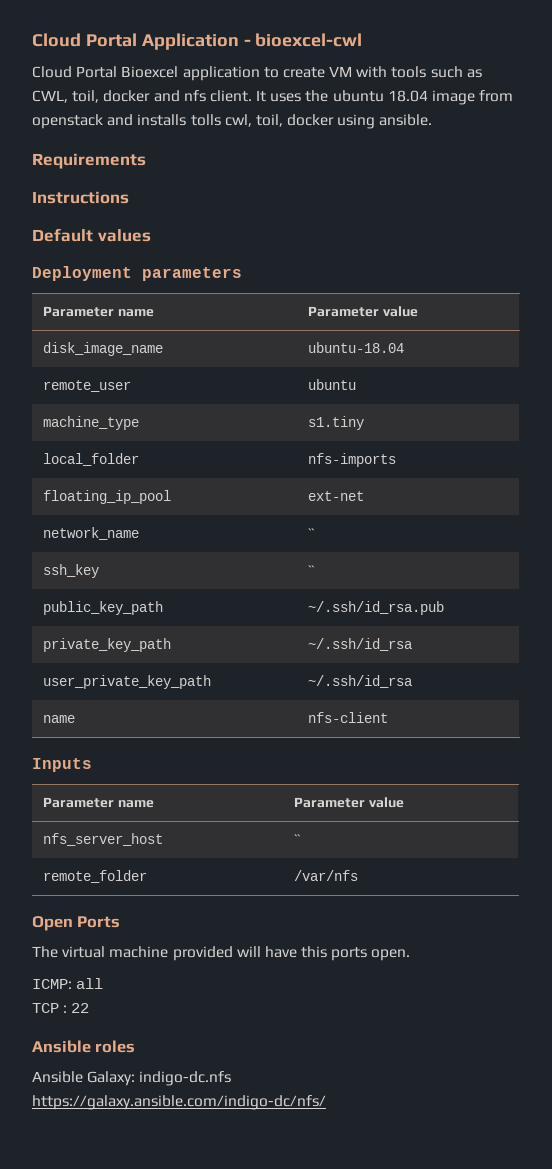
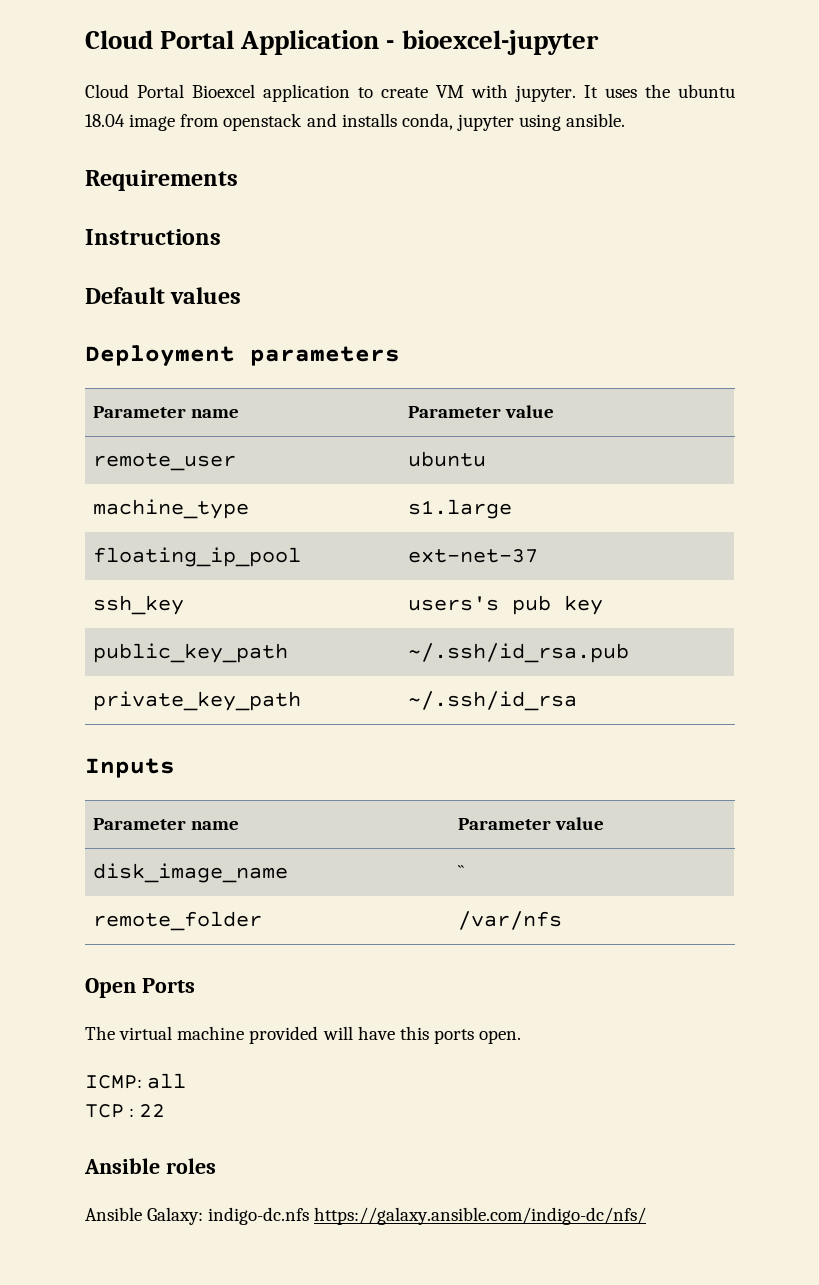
- Cloud Portal Application - bioexcel-cwl
+ Cloud Portal Application - bioexcel-jupyter
- Cloud Portal Bioexcel application to create VM with tools such as CWL, toil, docker and nfs client.
+ Cloud Portal Bioexcel application to create VM with jupyter.
- It uses the ubuntu 18.04 image from openstack and installs tolls cwl, toil, docker using ansible.
+ It uses the ubuntu 18.04 image from openstack and installs conda, jupyter using ansible.
- disk_image_name | ubuntu-18.04
- machine_type | s1.tiny
- local_folder | nfs-imports
- floating_ip_pool | ext-net
- network_name | ``
- ssh_key | ``
+ machine_type | s1.large
+ floating_ip_pool | ext-net-37
+ ssh_key | users's pub key
- user_private_key_path | ~/.ssh/id_rsa
- name | nfs-client
- nfs_server_host | ``
+ disk_image_name | ``

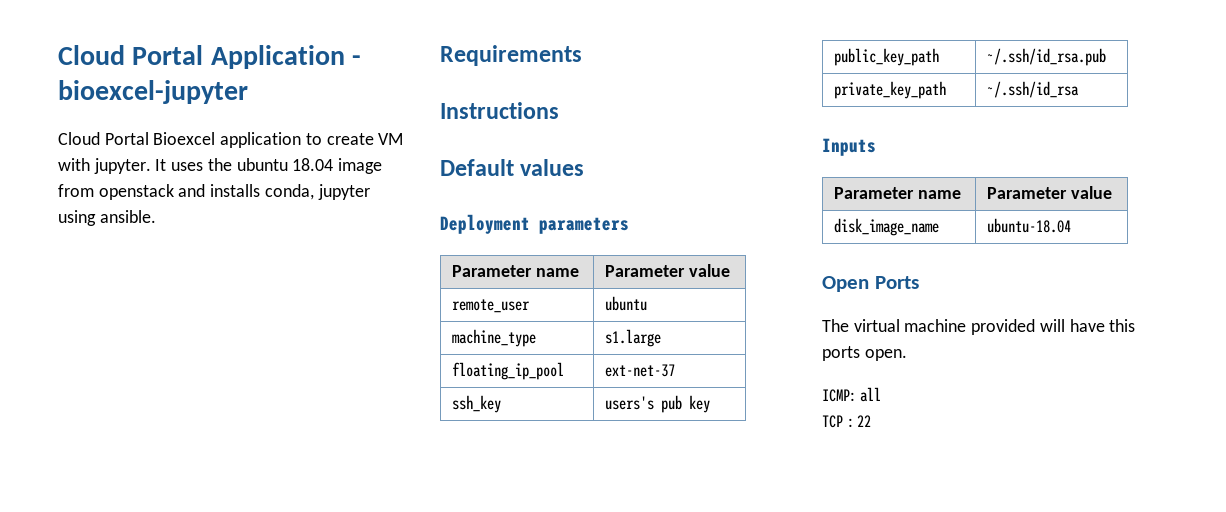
- disk_image_name | ``
- remote_folder | /var/nfs
+ disk_image_name | ubuntu-18.04
- Ansible roles
- Ansible Galaxy: indigo-dc.nfs https://galaxy.ansible.com/indigo-dc/nfs/

